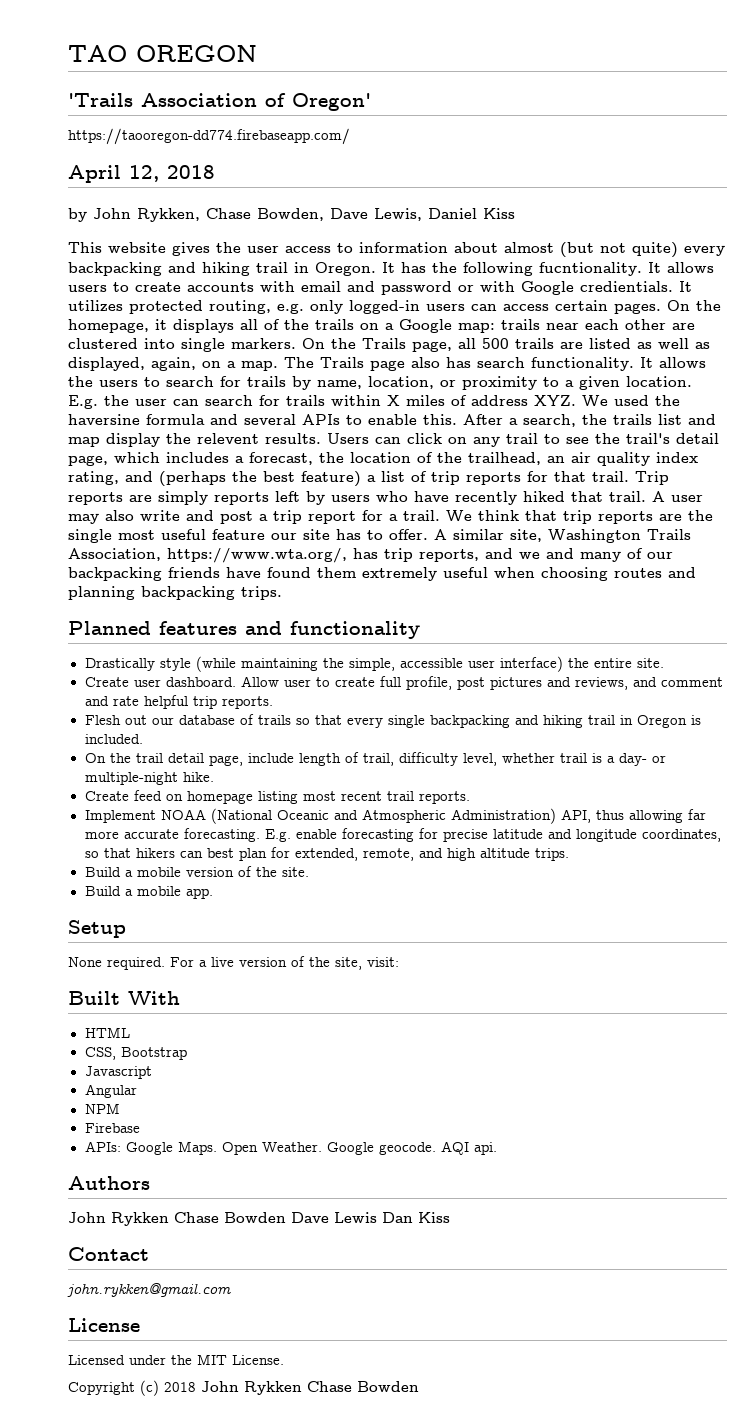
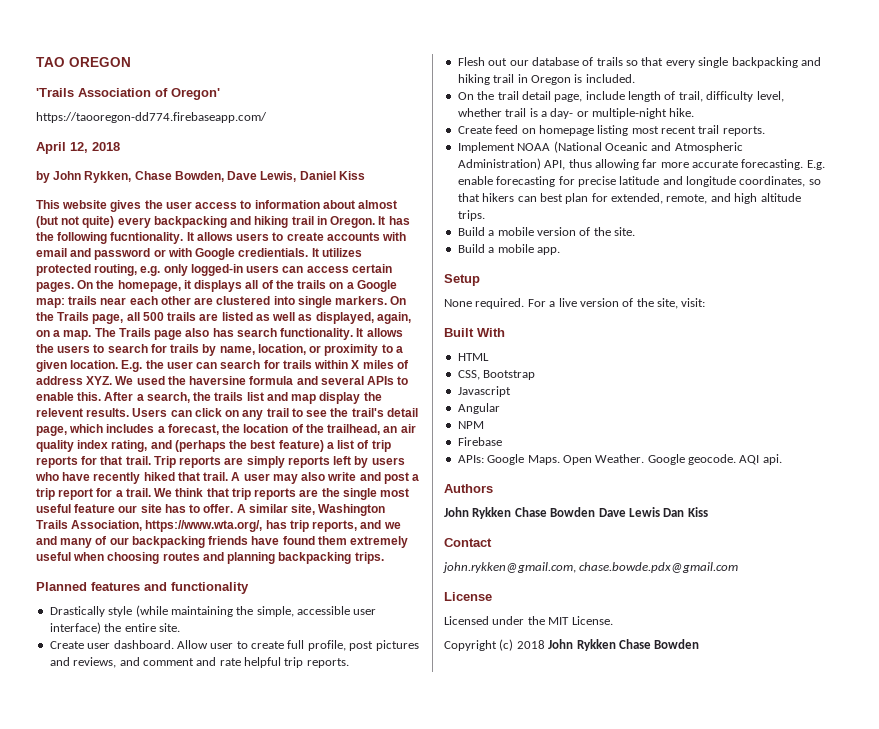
- john.rykken@gmail.com
+ john.rykken@gmail.com, chase.bowde.pdx@gmail.com

